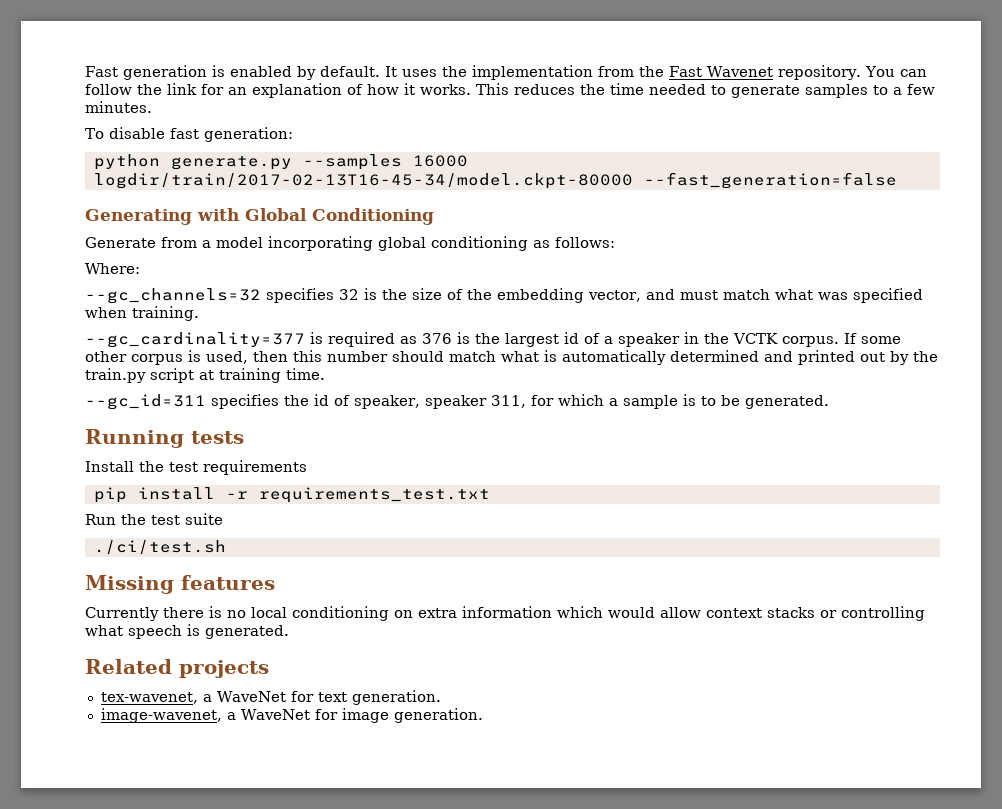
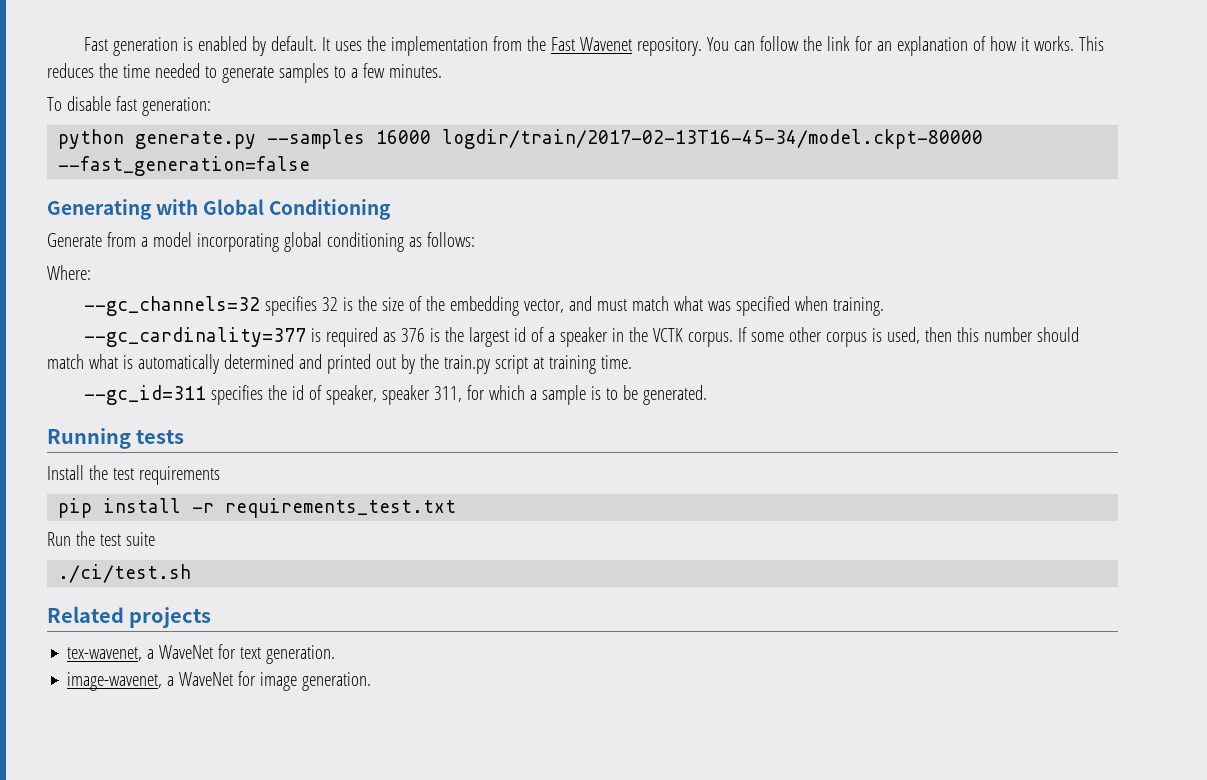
- Missing features
- Currently there is no local conditioning on extra information which would allow context stacks or controlling what speech is generated.

